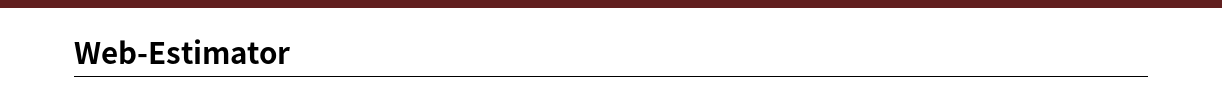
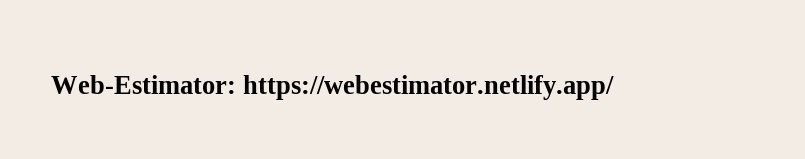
- Web-Estimator
+ Web-Estimator: https://webestimator.netlify.app/

